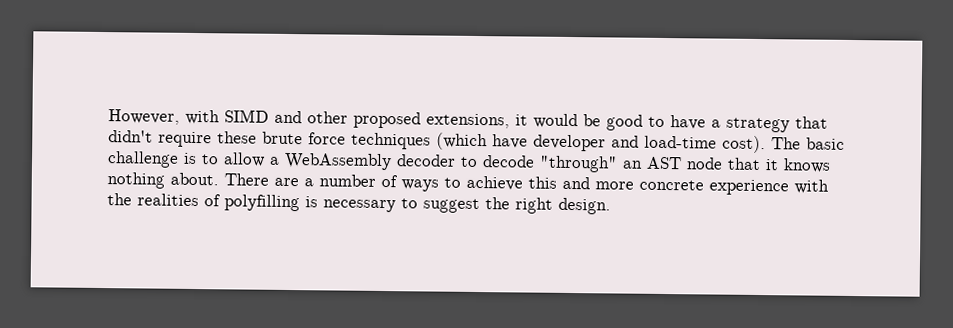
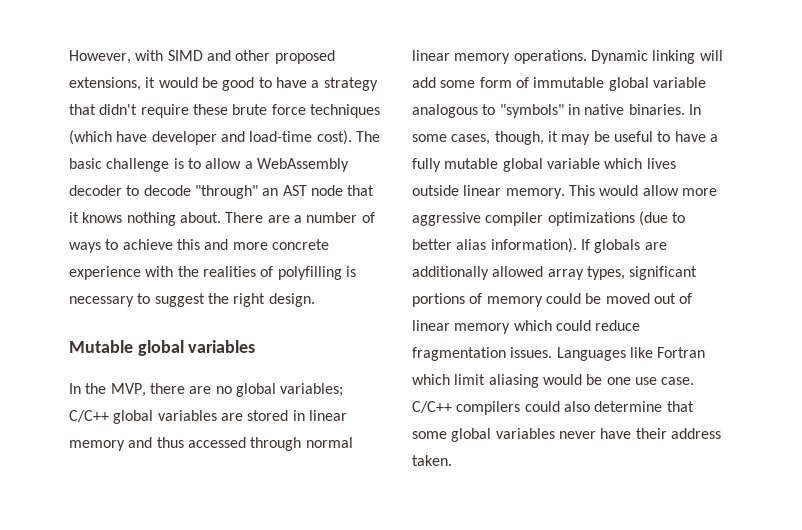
+ Mutable global variables
+ In the MVP, there are no global variables; C/C++ global variables are stored in linear memory and thus accessed through normal linear memory operations. Dynamic linking will add some form of immutable global variable analogous to "symbols" in native binaries. In some cases, though, it may be useful to have a fully mutable global variable which lives outside linear memory. This would allow more aggressive compiler optimizations (due to better alias information). If globals are additionally allowed array types, significant portions of memory could be moved out of linear memory which could reduce fragmentation issues. Languages like Fortran which limit aliasing would be one use case. C/C++ compilers could also determine that some global variables never have their address taken.

